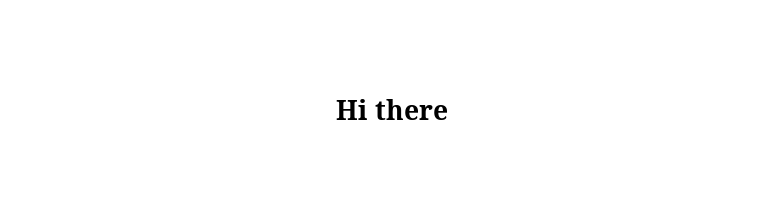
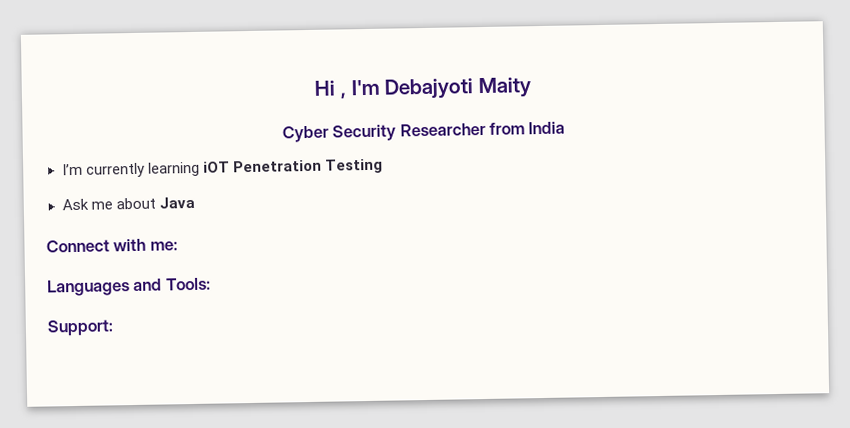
- Hi there
+ Hi , I'm Debajyoti Maity
+ Cyber Security Researcher from India
+ I’m currently learning iOT Penetration Testing
+ Ask me about Java
+ Connect with me:
+ Languages and Tools:
+ Support:

